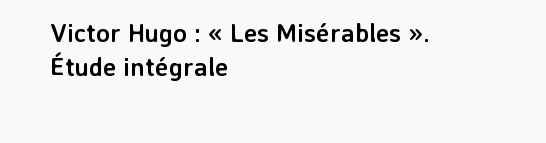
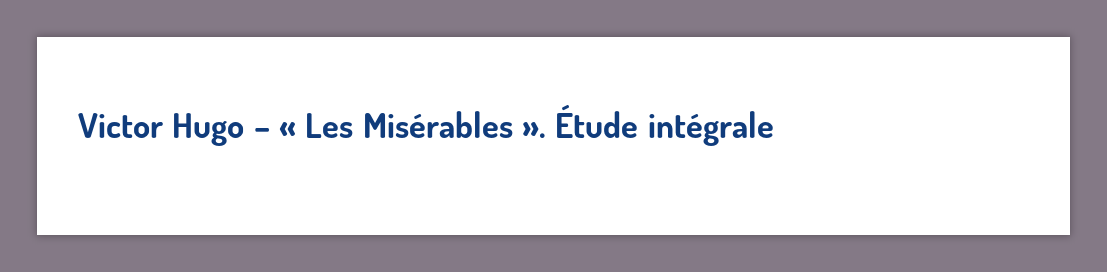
- Victor Hugo : « Les Misérables ».
+ Victor Hugo – « Les Misérables ».

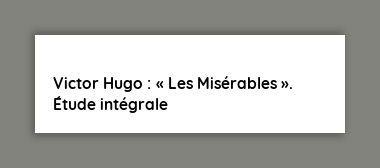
- Victor Hugo – « Les Misérables ».
+ Victor Hugo : « Les Misérables ».

